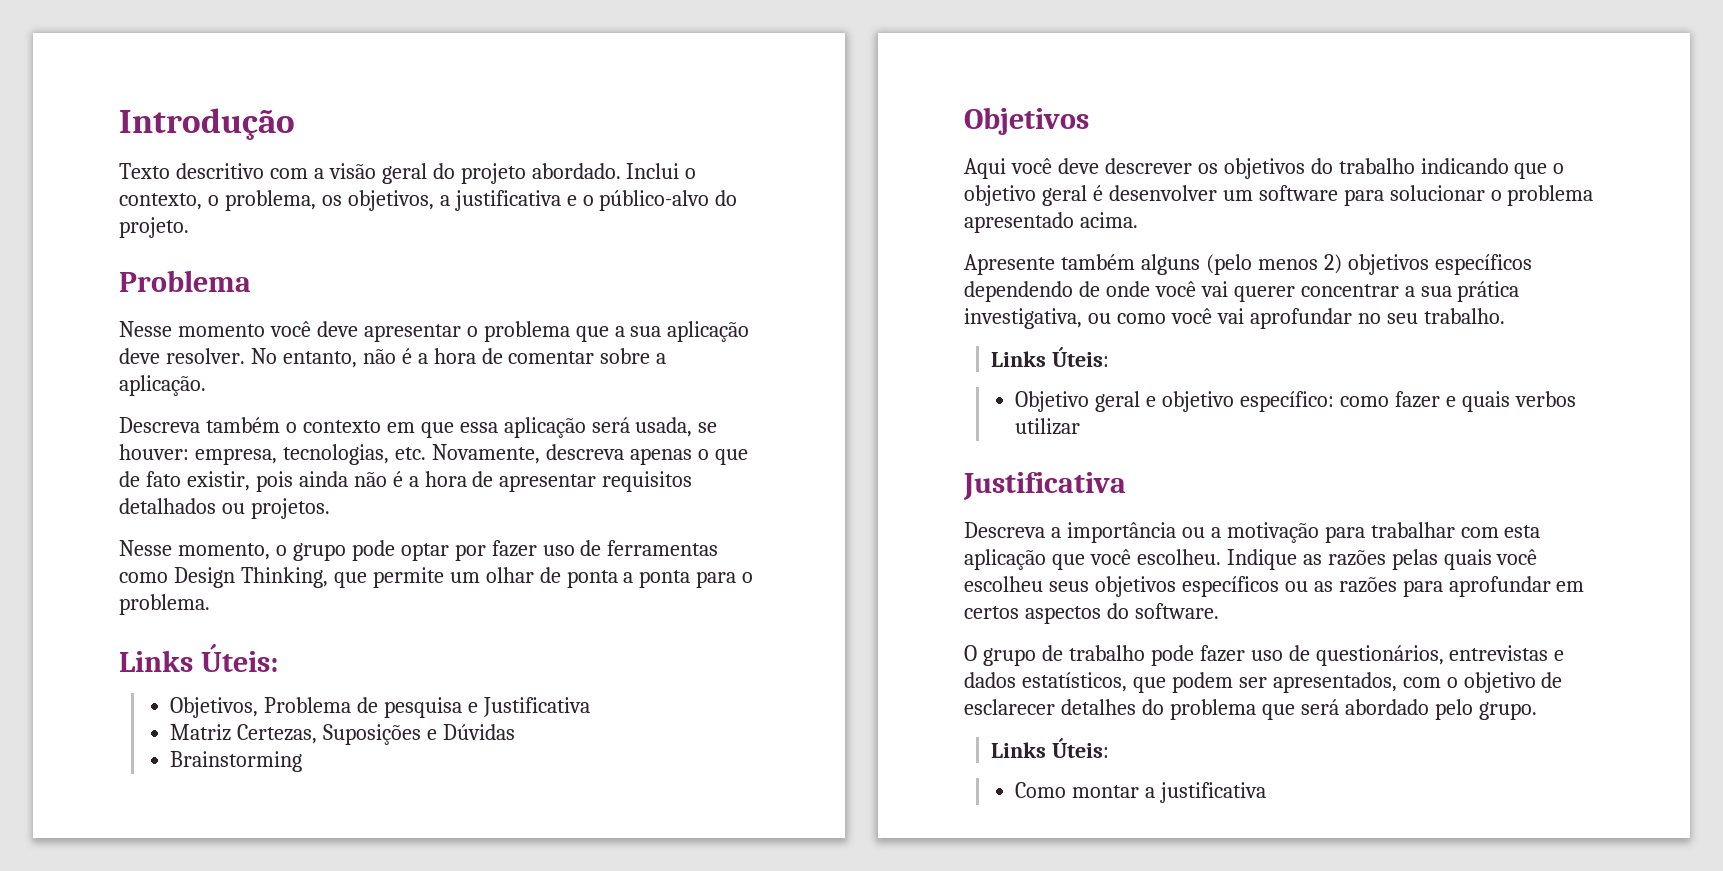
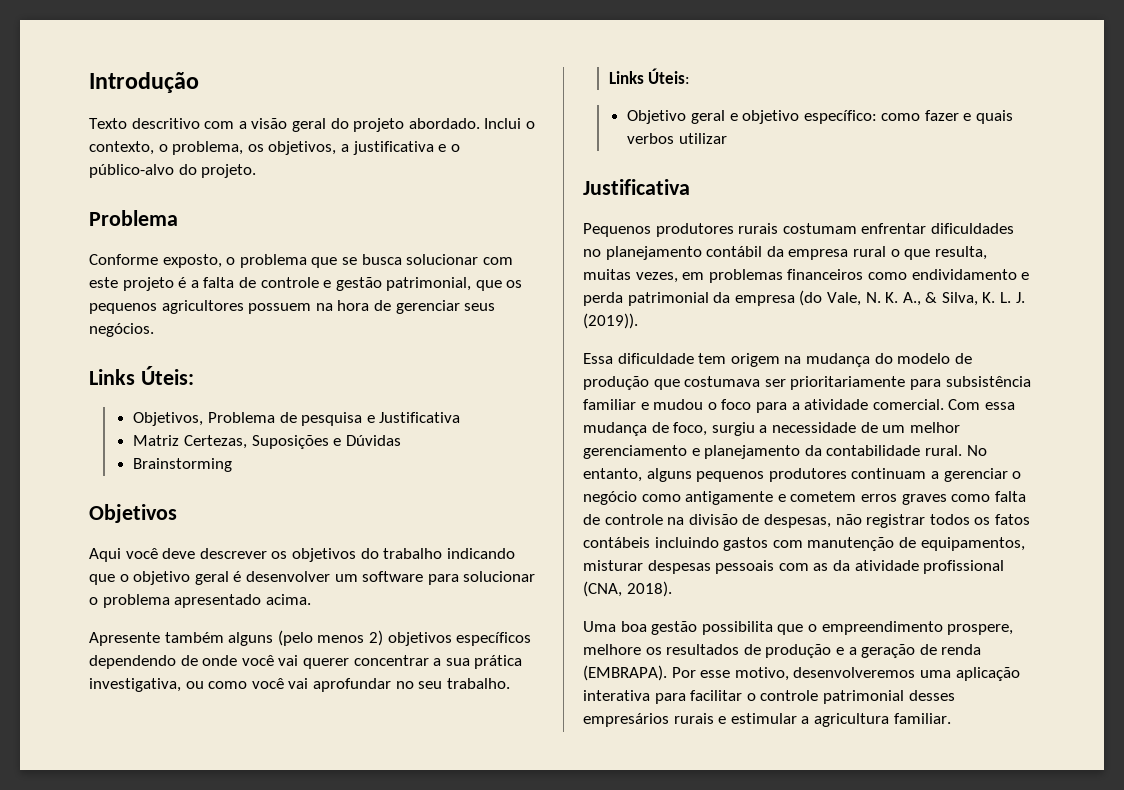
- Nesse momento você deve apresentar o problema que a sua aplicação deve resolver. No entanto, não é a hora de comentar sobre a aplicação.
- Descreva também o contexto em que essa aplicação será usada, se houver: empresa, tecnologias, etc. Novamente, descreva apenas o que de fato existir, pois ainda não é a hora de apresentar requisitos detalhados ou projetos.
- Nesse momento, o grupo pode optar por fazer uso de ferramentas como Design Thinking, que permite um olhar de ponta a ponta para o problema.
+ Conforme exposto, o problema que se busca solucionar com este projeto é a falta de controle e gestão patrimonial, que os pequenos agricultores possuem na hora de gerenciar seus negócios.
- Descreva a importância ou a motivação para trabalhar com esta aplicação que você escolheu. Indique as razões pelas quais você escolheu seus objetivos específicos ou as razões para aprofundar em certos aspectos do software.
- O grupo de trabalho pode fazer uso de questionários, entrevistas e dados estatísticos, que podem ser apresentados, com o objetivo de esclarecer detalhes do problema que será abordado pelo grupo.
- Links Úteis:
- Como montar a justificativa
+ Pequenos produtores rurais costumam enfrentar dificuldades no planejamento contábil da empresa rural o que resulta, muitas vezes, em problemas financeiros como endividamento e perda patrimonial da empresa (do Vale, N. K. A., & Silva, K. L. J. (2019)).
+ Essa dificuldade tem origem na mudança do modelo de produção que costumava ser prioritariamente para subsistência familiar e mudou o foco para a atividade comercial. Com essa mudança de foco, surgiu a necessidade de um melhor gerenciamento e planejamento da contabilidade rural. No entanto, alguns pequenos produtores continuam a gerenciar o negócio como antigamente e cometem erros graves como falta de controle na divisão de despesas, não registrar todos os fatos contábeis incluindo gastos com manutenção de equipamentos, misturar despesas pessoais com as da atividade profissional (CNA, 2018).
+ Uma boa gestão possibilita que o empreendimento prospere, melhore os resultados de produção e a geração de renda (EMBRAPA). Por esse motivo, desenvolveremos uma aplicação interativa para facilitar o controle patrimonial desses empresários rurais e estimular a agricultura familiar.

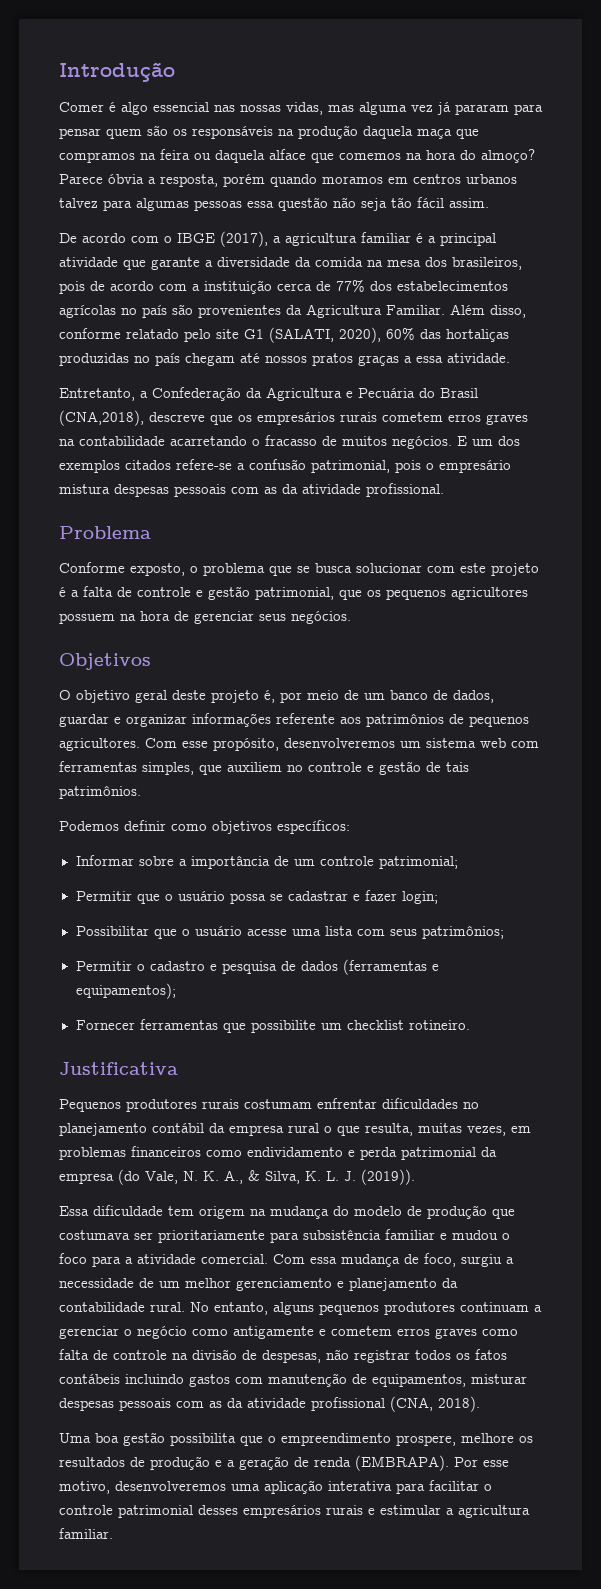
- Texto descritivo com a visão geral do projeto abordado. Inclui o contexto, o problema, os objetivos, a justificativa e o público-alvo do projeto.
+ Comer é algo essencial nas nossas vidas, mas alguma vez já pararam para pensar quem são os responsáveis na produção daquela maça que compramos na feira ou daquela alface que comemos na hora do almoço? Parece óbvia a resposta, porém quando moramos em centros urbanos talvez para algumas pessoas essa questão não seja tão fácil assim.
+ De acordo com o IBGE (2017), a agricultura familiar é a principal atividade que garante a diversidade da comida na mesa dos brasileiros, pois de acordo com a instituição cerca de 77% dos estabelecimentos agrícolas no país são provenientes da Agricultura Familiar. Além disso, conforme relatado pelo site G1 (SALATI, 2020), 60% das hortaliças produzidas no país chegam até nossos pratos graças a essa atividade.
+ Entretanto, a Confederação da Agricultura e Pecuária do Brasil (CNA,2018), descreve que os empresários rurais cometem erros graves na contabilidade acarretando o fracasso de muitos negócios. E um dos exemplos citados refere-se a confusão patrimonial, pois o empresário mistura despesas pessoais com as da atividade profissional.
  Conforme exposto, o problema que se busca solucionar com este projeto é a falta de controle e gestão patrimonial, que os pequenos agricultores possuem na hora de gerenciar seus negócios.
- Links Úteis:
- Objetivos, Problema de pesquisa e Justificativa
- Matriz Certezas, Suposições e Dúvidas
- Brainstorming
  Objetivos
- Aqui você deve descrever os objetivos do trabalho indicando que o objetivo geral é desenvolver um software para solucionar o problema apresentado acima.
- Apresente também alguns (pelo menos 2) objetivos específicos dependendo de onde você vai querer concentrar a sua prática investigativa, ou como você vai aprofundar no seu trabalho.
- Links Úteis:
- Objetivo geral e objetivo específico: como fazer e quais verbos utilizar
+ O objetivo geral deste projeto é, por meio de um banco de dados, guardar e organizar informações referente aos patrimônios de pequenos agricultores. Com esse propósito, desenvolveremos um sistema web com ferramentas simples, que auxiliem no controle e gestão de tais patrimônios.
+ Podemos definir como objetivos específicos:
+ Informar sobre a importância de um controle patrimonial;
+ Permitir que o usuário possa se cadastrar e fazer login;
+ Possibilitar que o usuário acesse uma lista com seus patrimônios;
+ Permitir o cadastro e pesquisa de dados (ferramentas e equipamentos);
+ Fornecer ferramentas que possibilite um checklist rotineiro.

